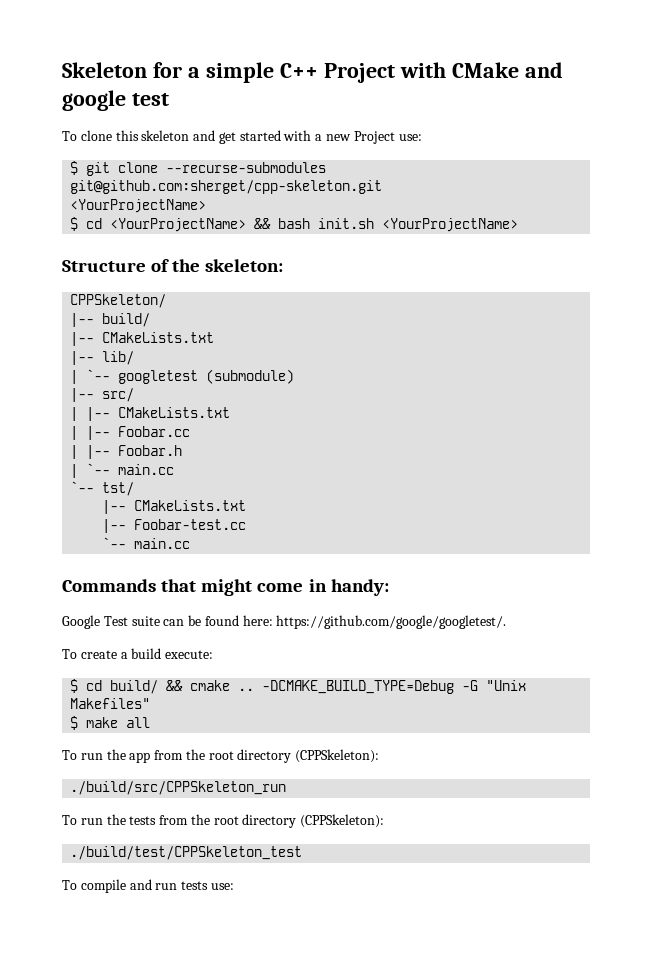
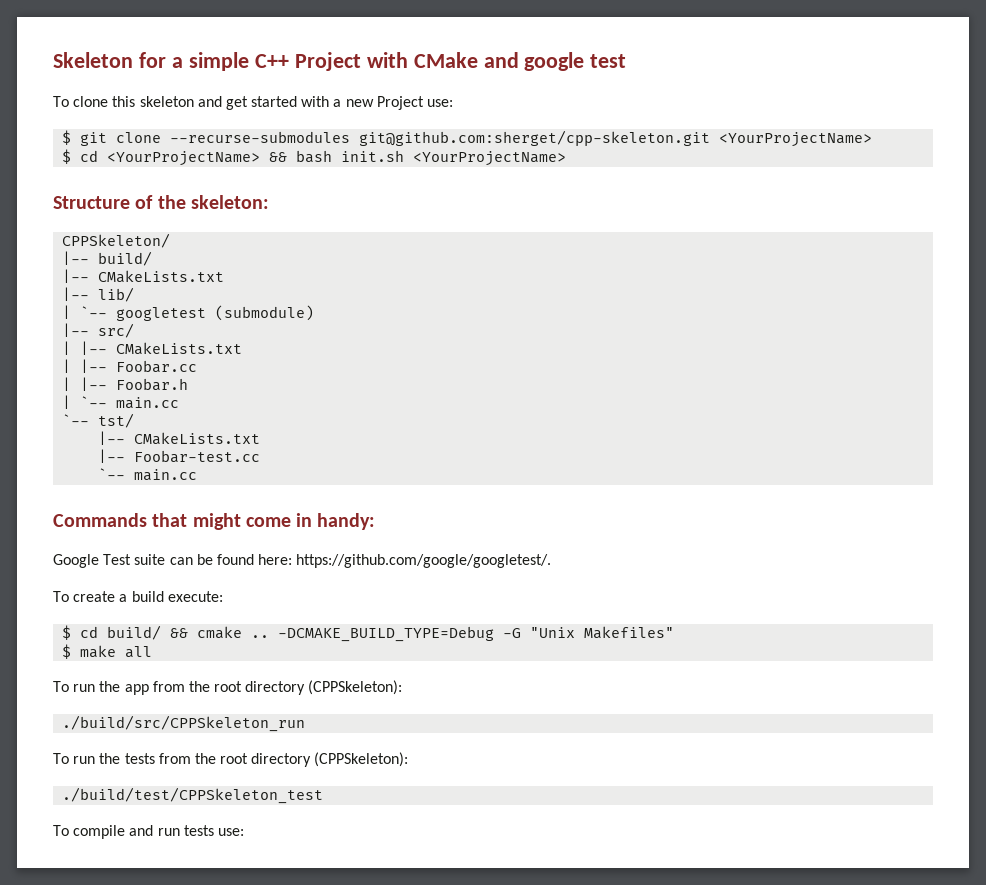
- $ git clone --recurse-submodules git@github.com:sherget/cpp-skeleton.git
- <YourProjectName>
+ $ git clone --recurse-submodules git@github.com:sherget/cpp-skeleton.git <YourProjectName>

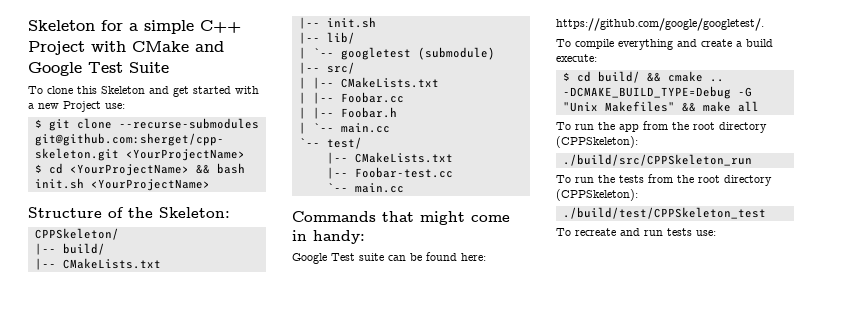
- Skeleton for a simple C++ Project with CMake and google test
+ Skeleton for a simple C++ Project with CMake and Google Test Suite
- To clone this skeleton and get started with a new Project use:
+ To clone this Skeleton and get started with a new Project use:
- Structure of the skeleton:
+ Structure of the Skeleton:
+ |-- init.sh
- `-- tst/
+ `-- test/
- To create a build execute:
+ To compile everything and create a build execute:
- -DCMAKE_BUILD_TYPE=Debug -G "Unix Makefiles"
- $ make all
+ -DCMAKE_BUILD_TYPE=Debug -G "Unix Makefiles" && make all
- To compile and run tests use:
+ To recreate and run tests use:

